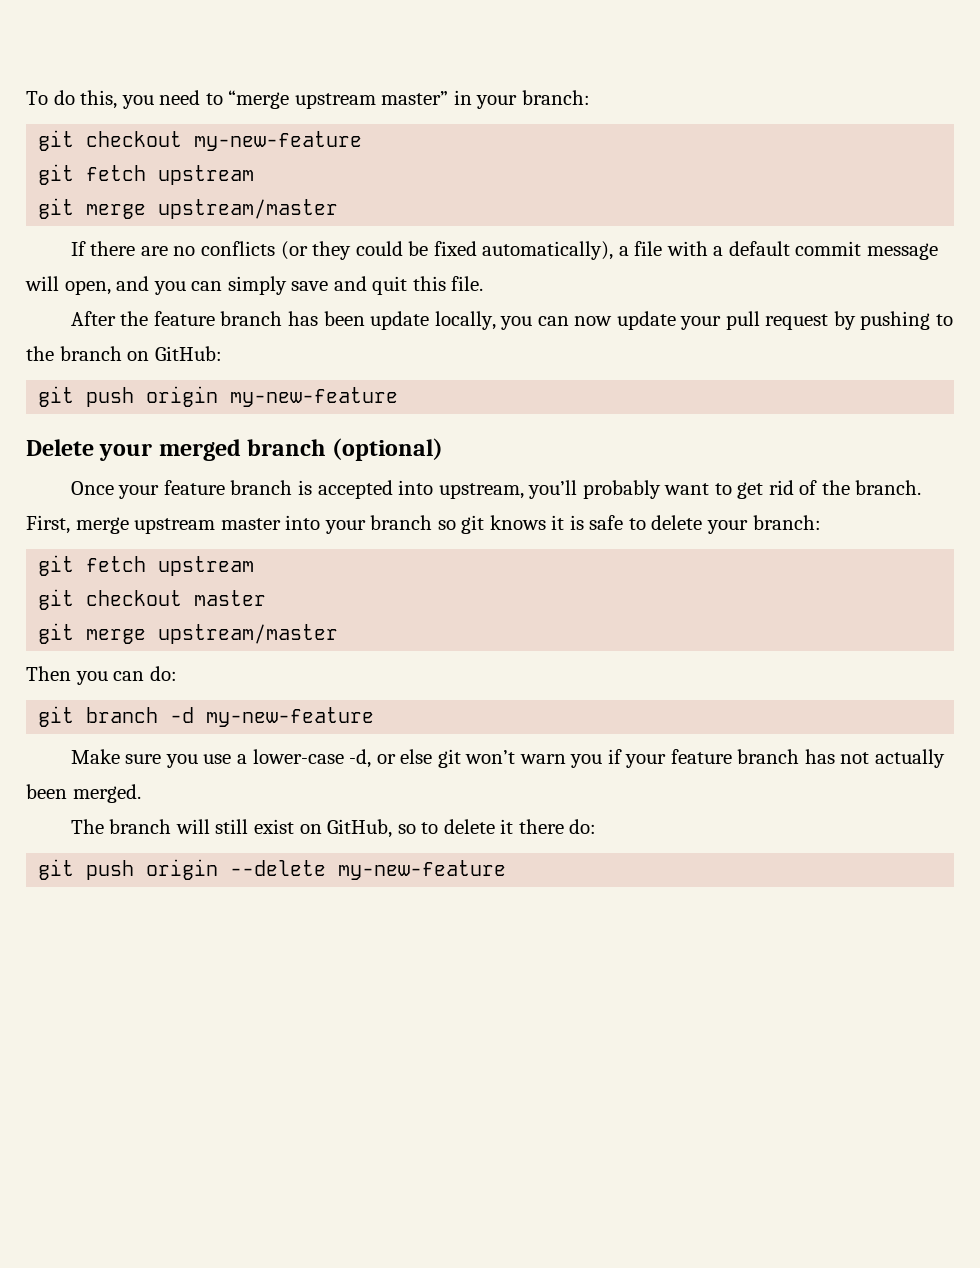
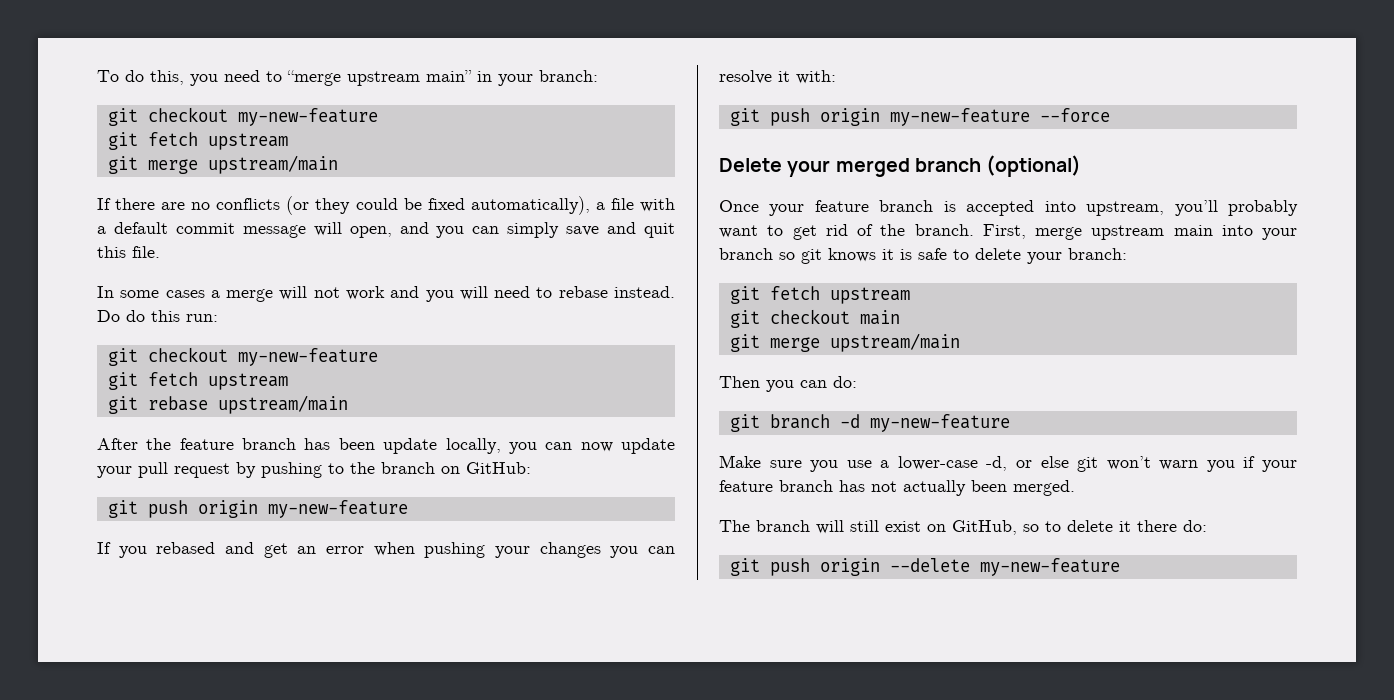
- To do this, you need to “merge upstream master” in your branch:
+ To do this, you need to “merge upstream main” in your branch:
  git checkout my-new-feature
  git fetch upstream
- git merge upstream/master
+ git merge upstream/main
+ In some cases a merge will not work and you will need to rebase instead. Do do this run:
+ git checkout my-new-feature
+ git fetch upstream
+ git rebase upstream/main
+ If you rebased and get an error when pushing your changes you can resolve it with:
+ git push origin my-new-feature --force
- First, merge upstream master into your branch so git knows it is safe to delete your branch:
+ First, merge upstream main into your branch so git knows it is safe to delete your branch:
- git checkout master
- git merge upstream/master
+ git checkout main
+ git merge upstream/main

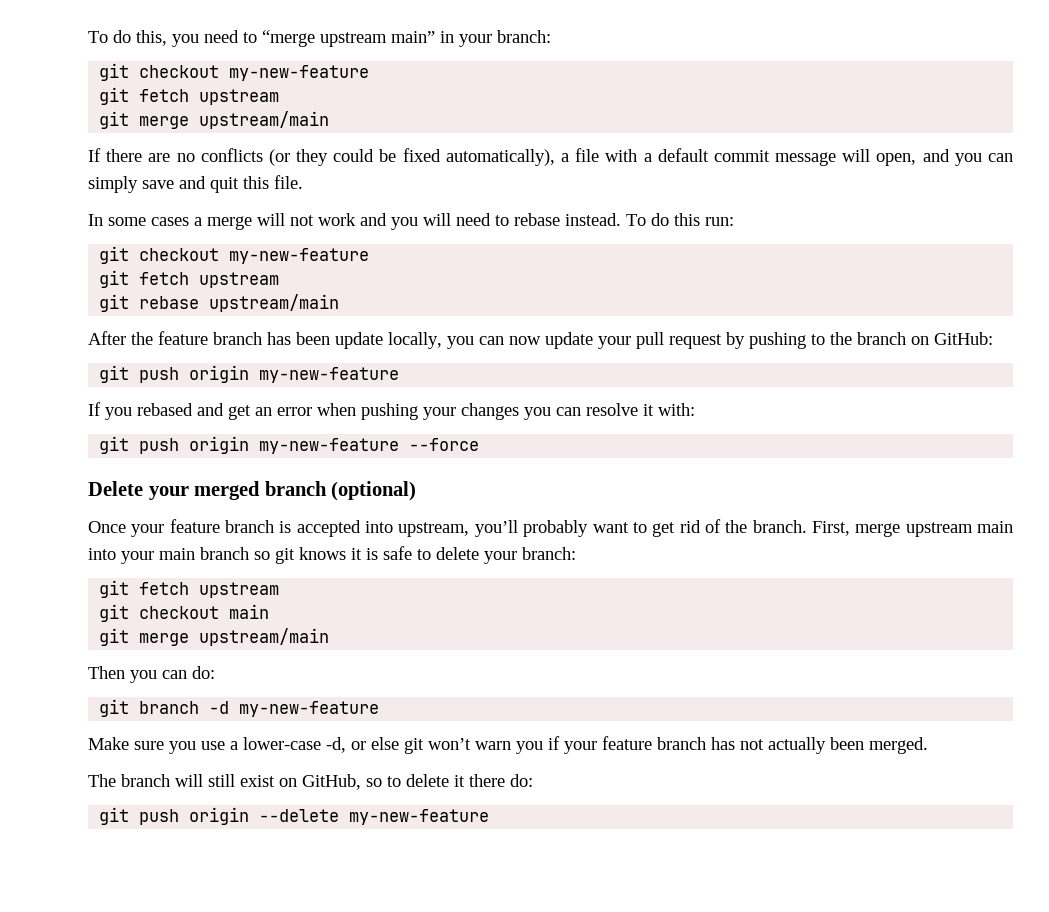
- Do do this run:
+ To do this run:
- First, merge upstream main into your branch so git knows it is safe to delete your branch:
+ First, merge upstream main into your main branch so git knows it is safe to delete your branch:

